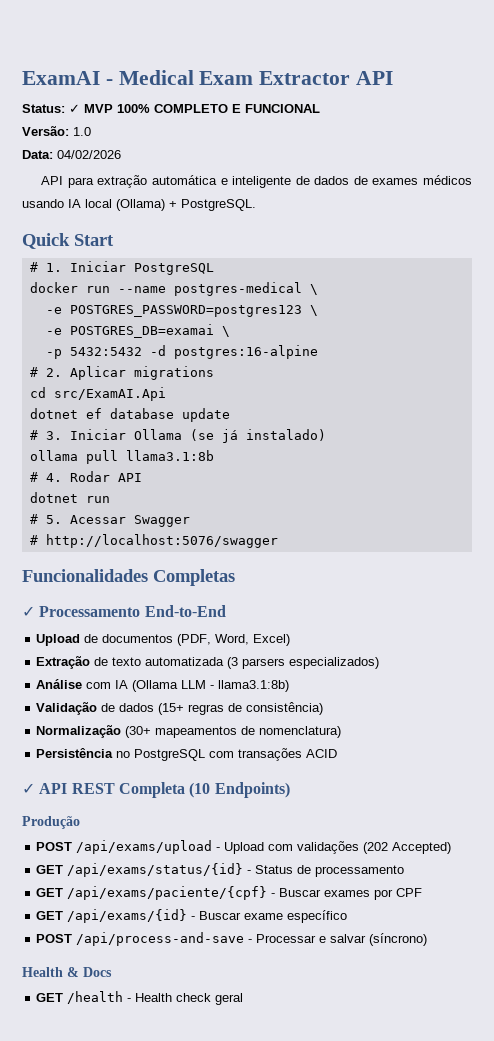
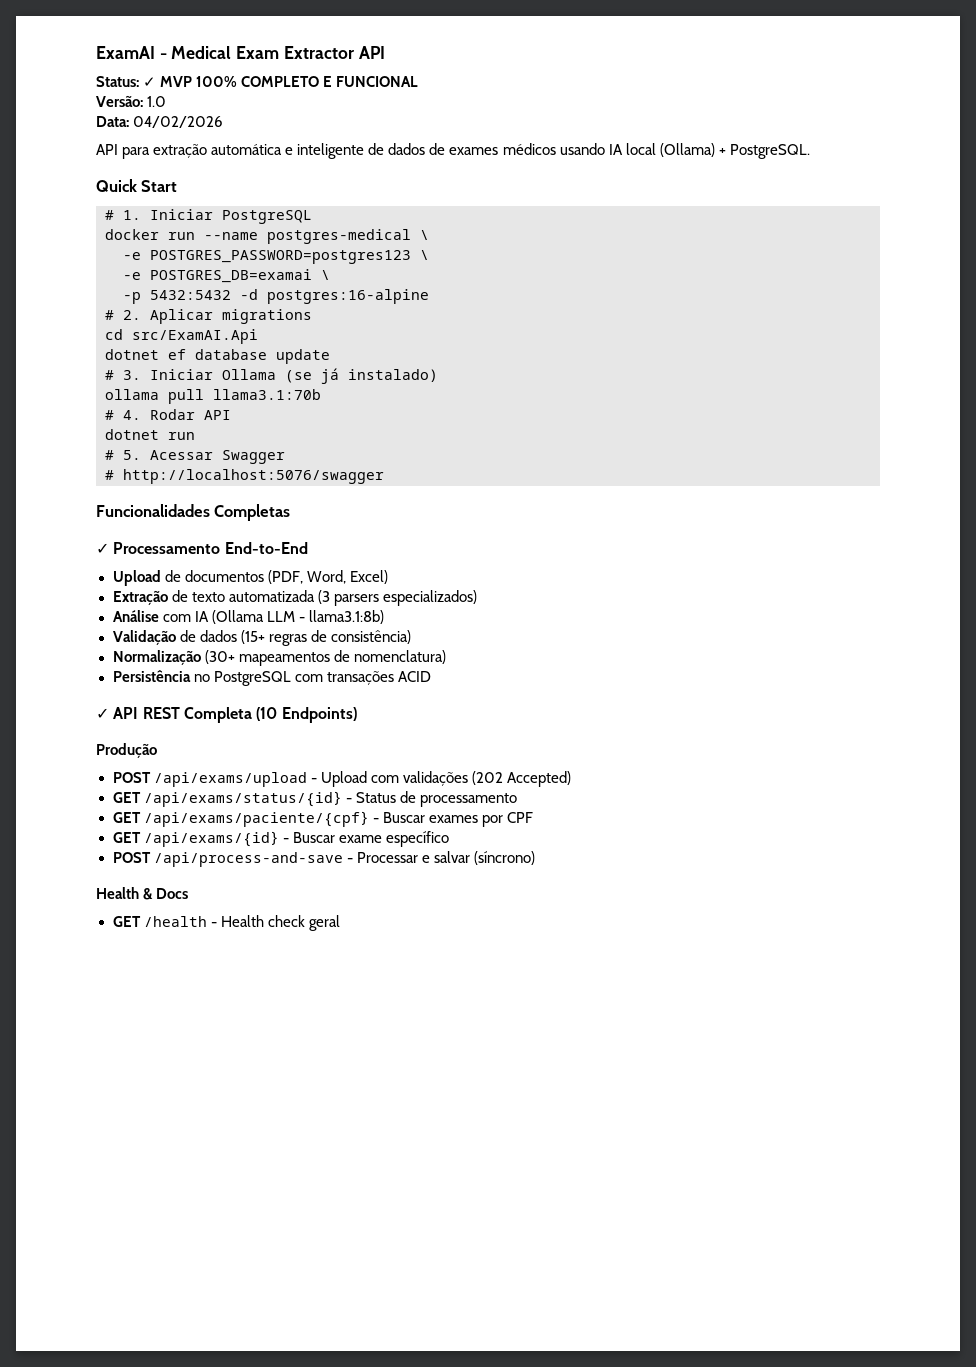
- ollama pull llama3.1:8b
+ ollama pull llama3.1:70b

